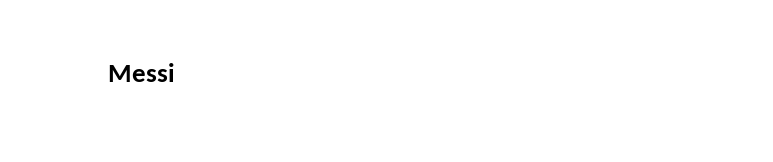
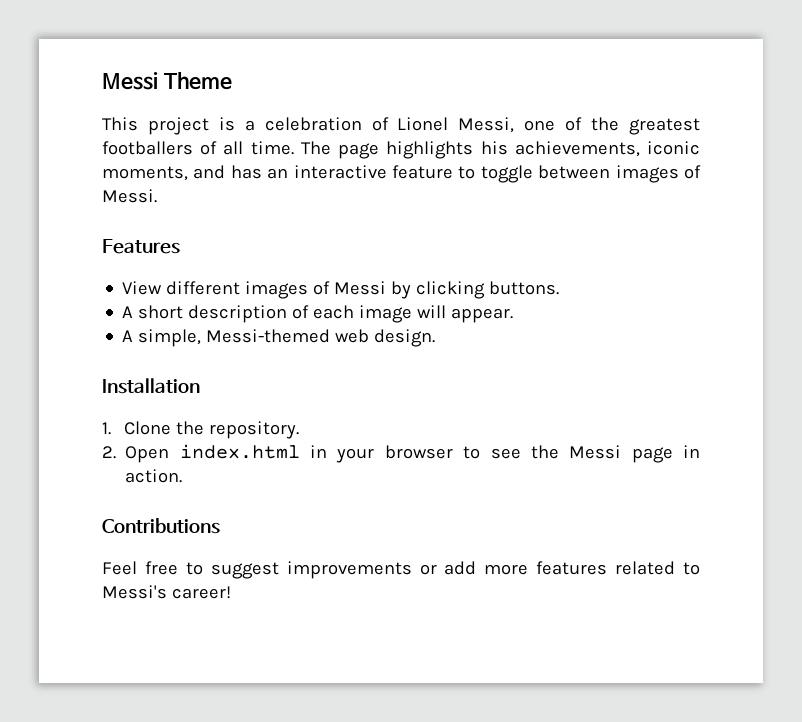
- Messi
+ Messi Theme
+ This project is a celebration of Lionel Messi, one of the greatest footballers of all time. The page highlights his achievements, iconic moments, and has an interactive feature to toggle between images of Messi.
+ Features
+ View different images of Messi by clicking buttons.
+ A short description of each image will appear.
+ A simple, Messi-themed web design.
+ Installation
+ 1. Clone the repository.
+ 2. Open index.html in your browser to see the Messi page in action.
+ Contributions
+ Feel free to suggest improvements or add more features related to Messi's career!

